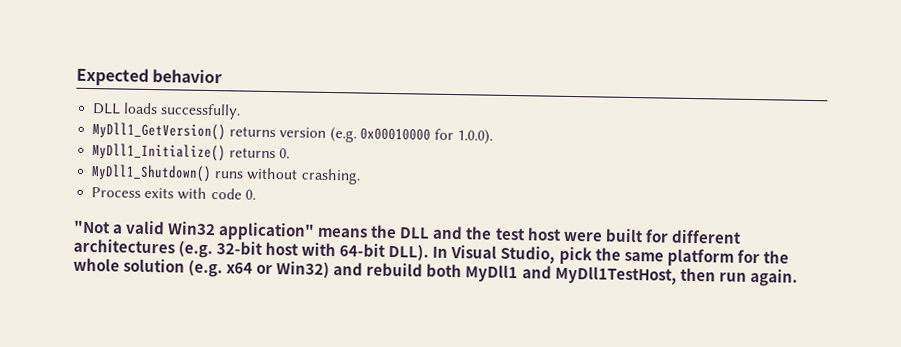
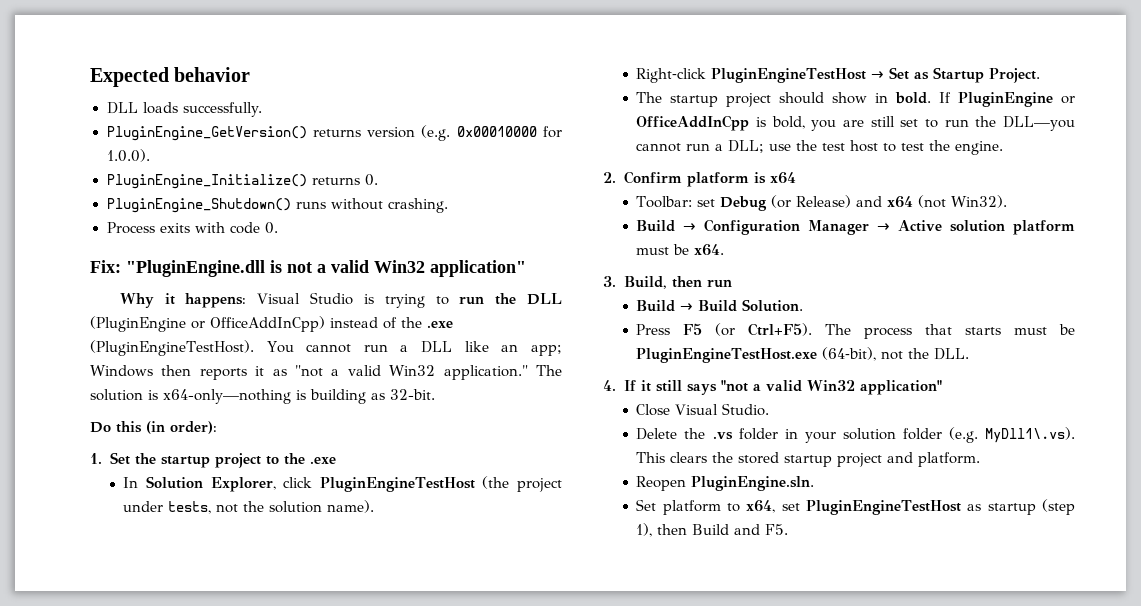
- MyDll1_GetVersion() returns version (e.g. 0x00010000 for 1.0.0).
+ PluginEngine_GetVersion() returns version (e.g. 0x00010000 for 1.0.0).
- MyDll1_Initialize() returns 0.
+ PluginEngine_Initialize() returns 0.
- MyDll1_Shutdown() runs without crashing.
+ PluginEngine_Shutdown() runs without crashing.
- "Not a valid Win32 application" means the DLL and the test host were built for different architectures (e.g. 32‑bit host with 64‑bit DLL). In Visual Studio, pick the same platform for the whole solution (e.g. x64 or Win32) and rebuild both MyDll1 and MyDll1TestHost, then run again.
+ Fix: "PluginEngine.dll is not a valid Win32 application"
+ Why it happens: Visual Studio is trying to run the DLL (PluginEngine or OfficeAddInCpp) instead of the .exe (PluginEngineTestHost). You cannot run a DLL like an app; Windows then reports it as "not a valid Win32 application." The solution is x64-only—nothing is building as 32-bit.
+ Do this (in order):
+ 1. Set the startup project to the .exe
+ In Solution Explorer, click PluginEngineTestHost (the project under tests, not the solution name).
+ Right‑click PluginEngineTestHost → Set as Startup Project.
+ The startup project should show in bold. If PluginEngine or OfficeAddInCpp is bold, you are still set to run the DLL—you cannot run a DLL; use the test host to test the engine.
+ 2. Confirm platform is x64
+ Toolbar: set Debug (or Release) and x64 (not Win32).
+ Build → Configuration Manager → Active solution platform must be x64.
+ 3. Build, then run
+ Build → Build Solution.
+ Press F5 (or Ctrl+F5). The process that starts must be PluginEngineTestHost.exe (64‑bit), not the DLL.
+ 4. If it still says "not a valid Win32 application"
+ Close Visual Studio.
+ Delete the .vs folder in your solution folder (e.g. MyDll1\.vs). This clears the stored startup project and platform.
+ Reopen PluginEngine.sln.
+ Set platform to x64, set PluginEngineTestHost as startup (step 1), then Build and F5.

